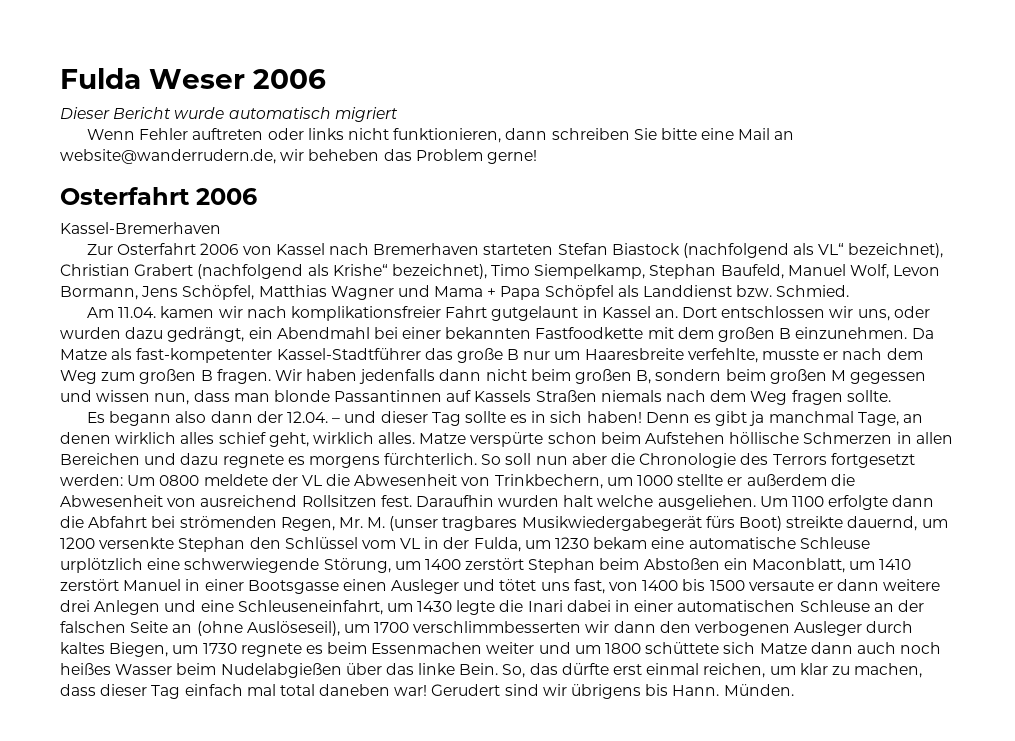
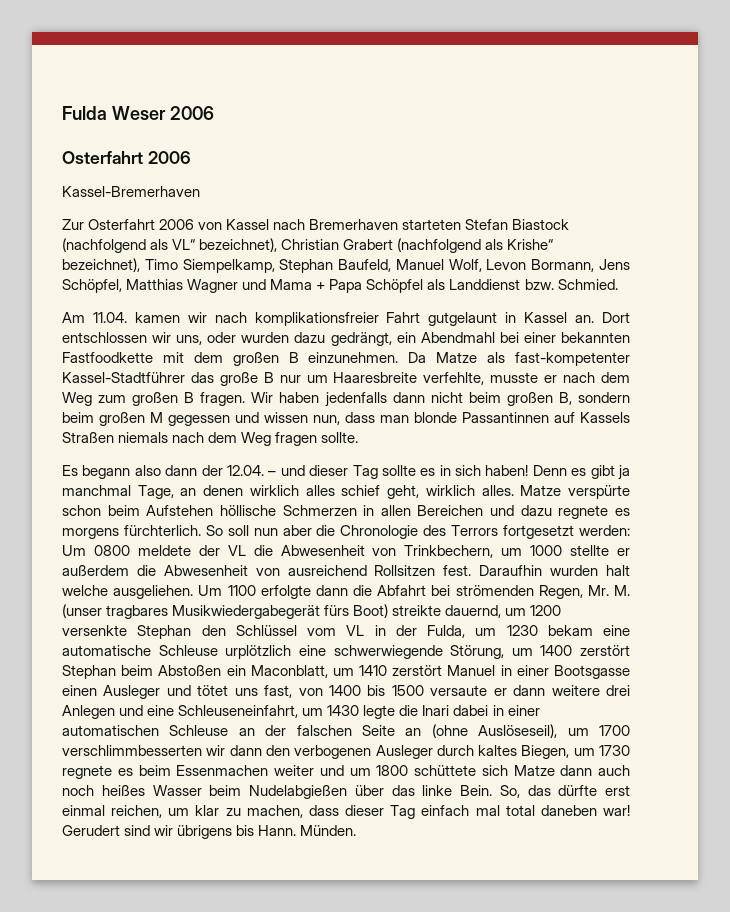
- Dieser Bericht wurde automatisch migriert
- Wenn Fehler auftreten oder links nicht funktionieren, dann schreiben Sie bitte eine Mail an website@wanderrudern.de, wir beheben das Problem gerne!

